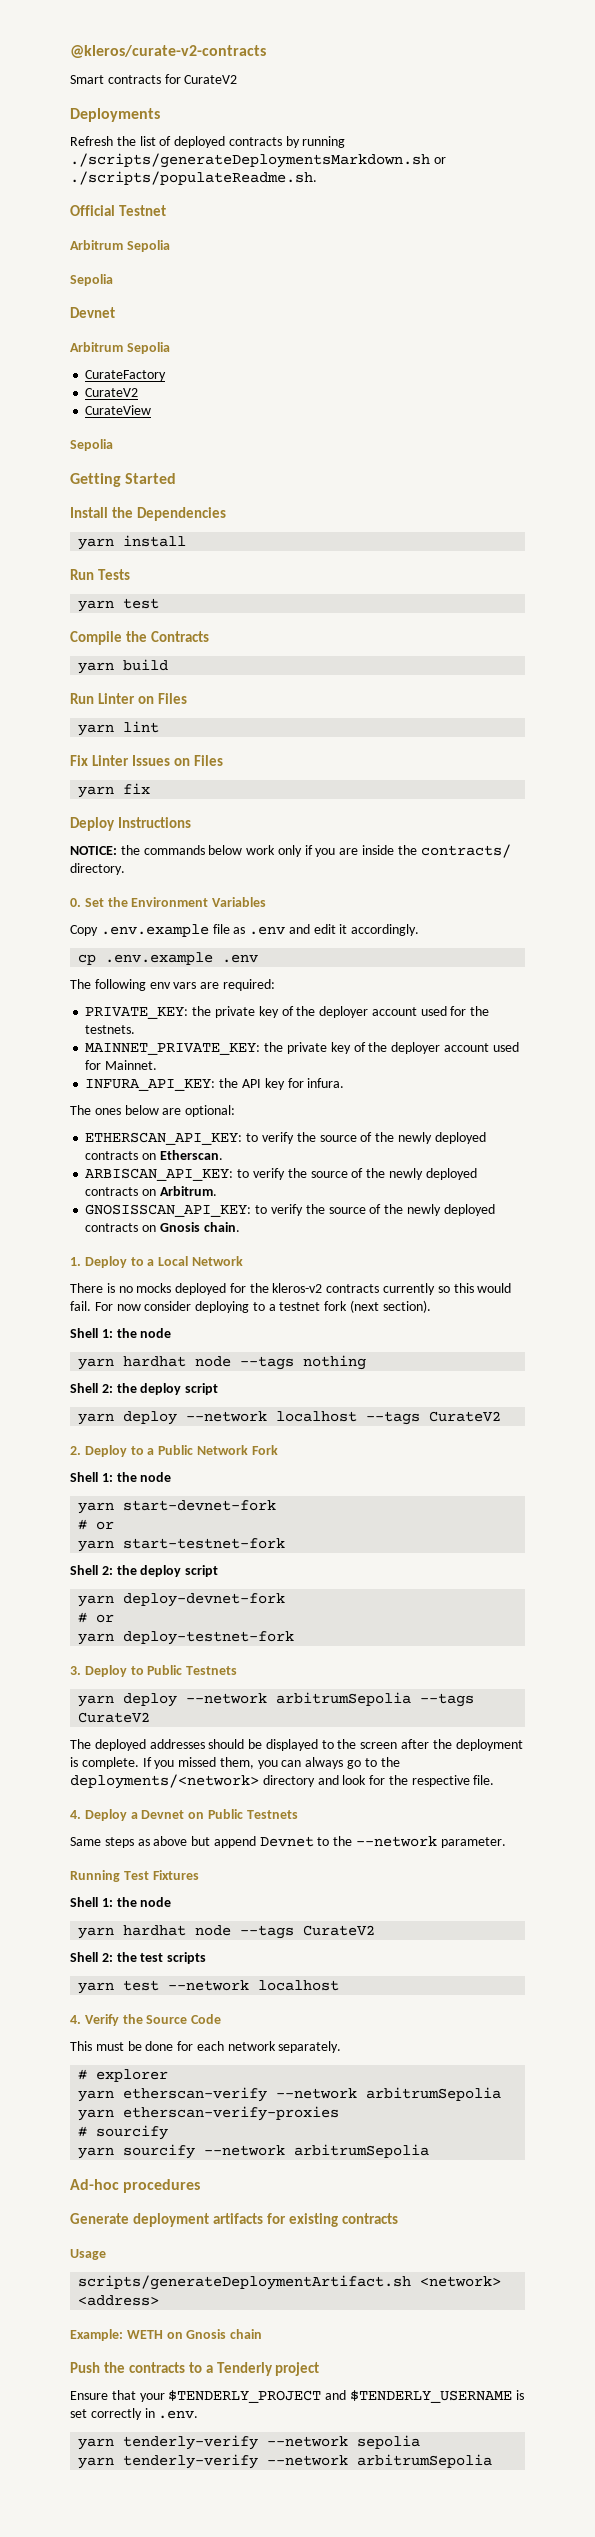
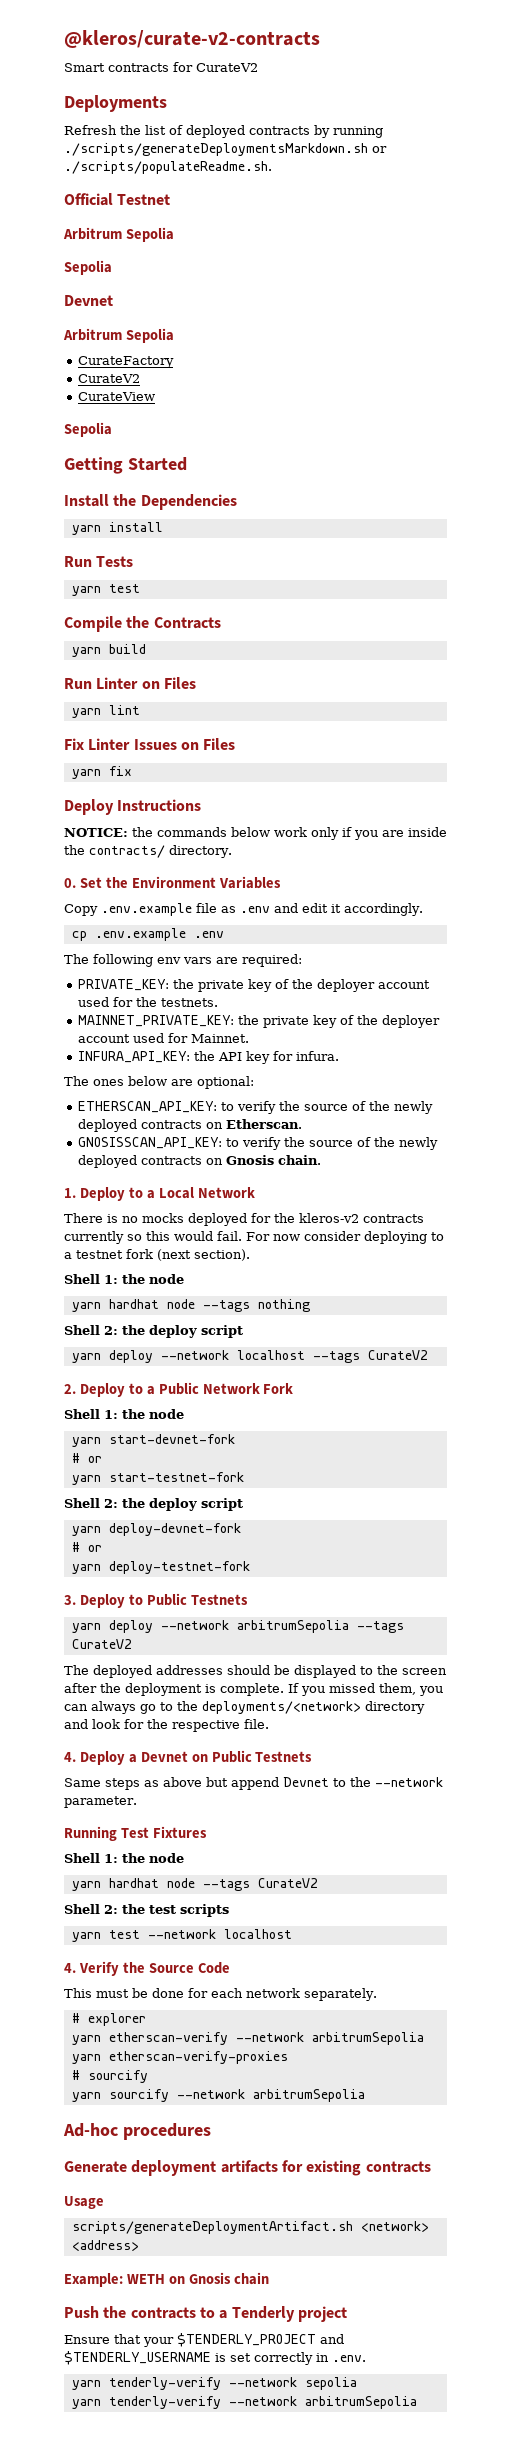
- ARBISCAN_API_KEY: to verify the source of the newly deployed contracts on Arbitrum.

